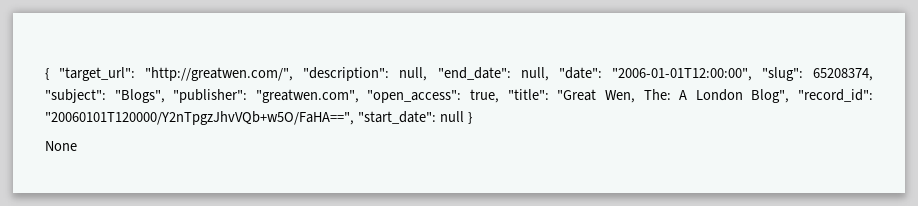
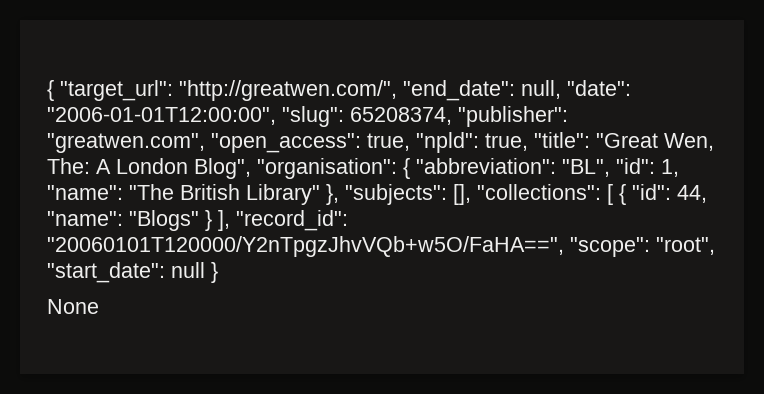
- { "target_url": "http://greatwen.com/", "description": null, "end_date": null, "date": "2006-01-01T12:00:00", "slug": 65208374, "subject": "Blogs", "publisher": "greatwen.com", "open_access": true, "title": "Great Wen, The: A London Blog", "record_id": "20060101T120000/Y2nTpgzJhvVQb+w5O/FaHA==", "start_date": null }
+ { "target_url": "http://greatwen.com/", "end_date": null, "date": "2006-01-01T12:00:00", "slug": 65208374, "publisher": "greatwen.com", "open_access": true, "npld": true, "title": "Great Wen, The: A London Blog", "organisation": { "abbreviation": "BL", "id": 1, "name": "The British Library" }, "subjects": [], "collections": [ { "id": 44, "name": "Blogs" } ], "record_id": "20060101T120000/Y2nTpgzJhvVQb+w5O/FaHA==", "scope": "root", "start_date": null }

